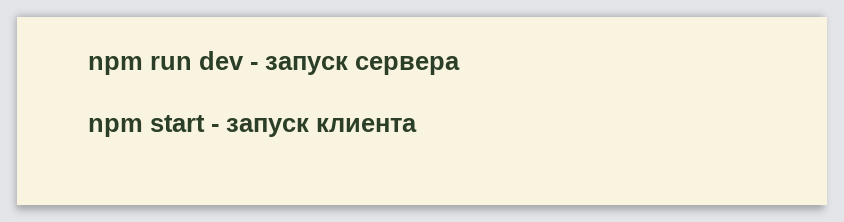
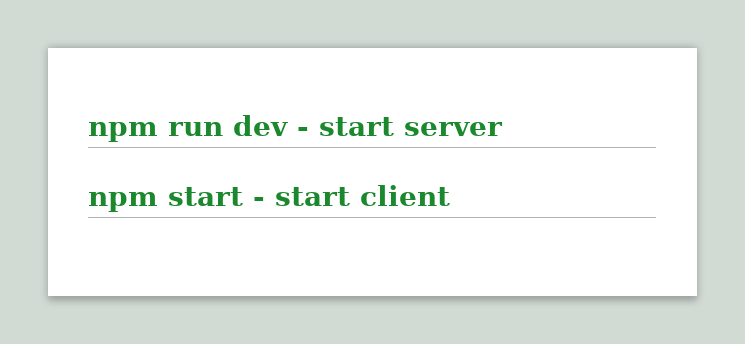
- npm run dev - запуск сервера
+ npm run dev - start server
- npm start - запуск клиента
+ npm start - start client

